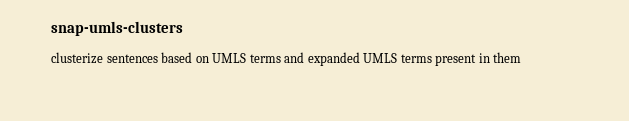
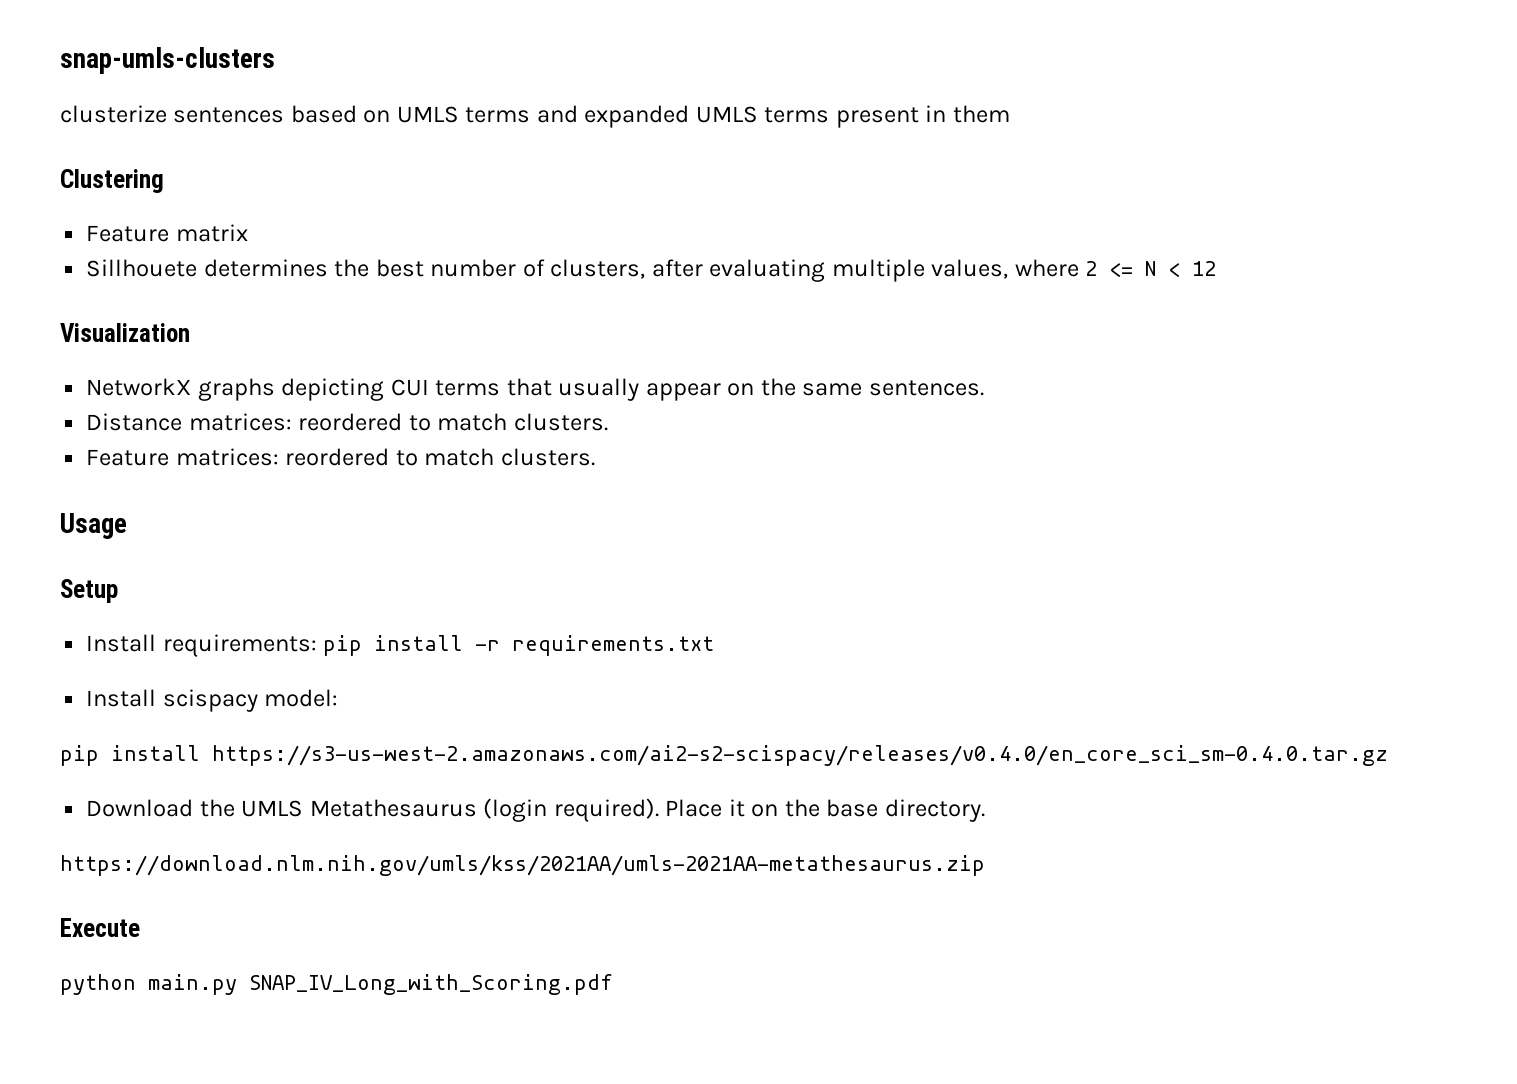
+ Clustering
+ Feature matrix
+ Sillhouete determines the best number of clusters, after evaluating multiple values, where 2 <= N < 12
+ Visualization
+ NetworkX graphs depicting CUI terms that usually appear on the same sentences.
+ Distance matrices: reordered to match clusters.
+ Feature matrices: reordered to match clusters.
+ Usage
+ Setup
+ Install requirements: pip install -r requirements.txt
+ Install scispacy model:
+ pip install https://s3-us-west-2.amazonaws.com/ai2-s2-scispacy/releases/v0.4.0/en_core_sci_sm-0.4.0.tar.gz
+ Download the UMLS Metathesaurus (login required). Place it on the base directory.
+ https://download.nlm.nih.gov/umls/kss/2021AA/umls-2021AA-metathesaurus.zip
+ Execute
+ python main.py SNAP_IV_Long_with_Scoring.pdf

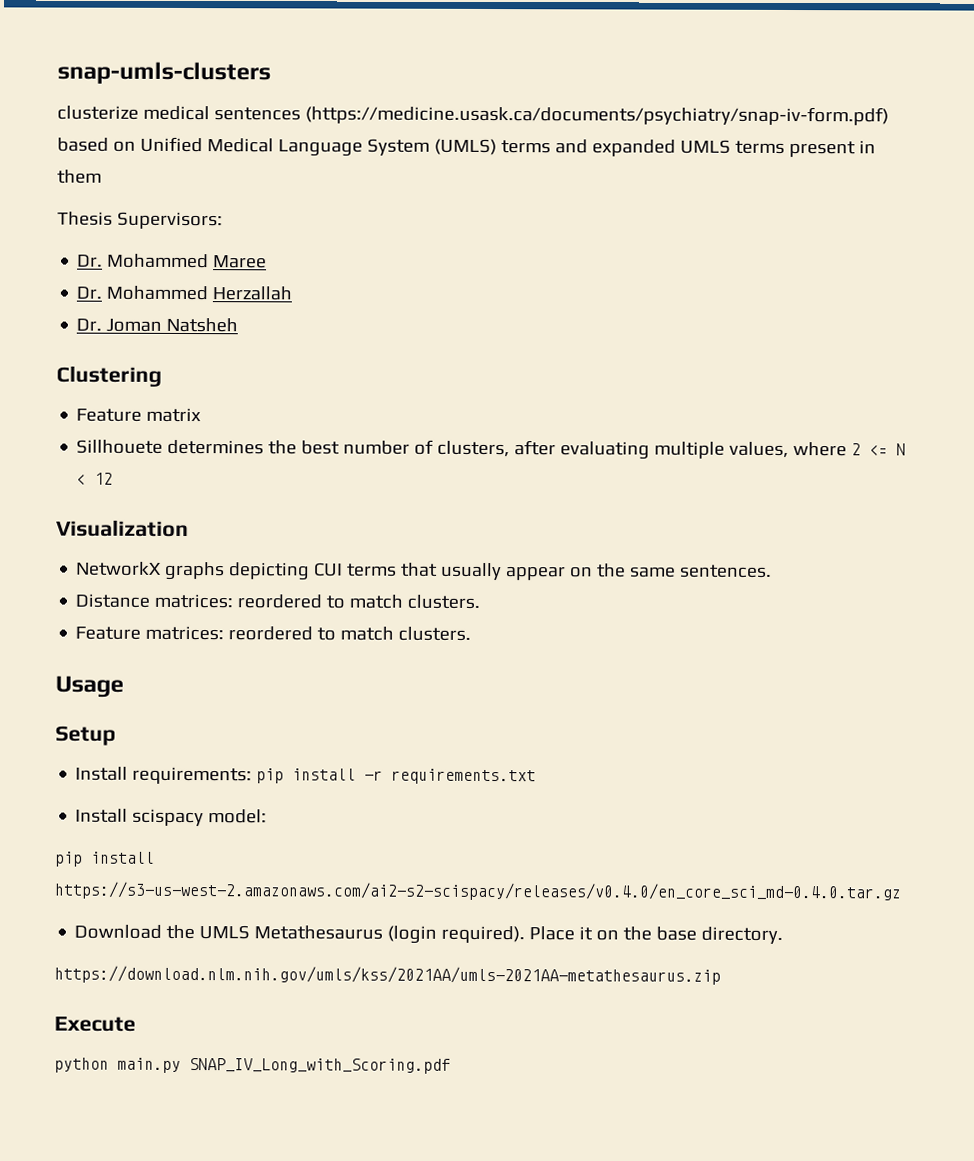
- clusterize sentences based on UMLS terms and expanded UMLS terms present in them
+ clusterize medical sentences (https://medicine.usask.ca/documents/psychiatry/snap-iv-form.pdf) based on Unified Medical Language System (UMLS) terms and expanded UMLS terms present in them
+ Thesis Supervisors:
+ Dr. Mohammed Maree
+ Dr. Mohammed Herzallah
+ Dr. Joman Natsheh
- pip install https://s3-us-west-2.amazonaws.com/ai2-s2-scispacy/releases/v0.4.0/en_core_sci_sm-0.4.0.tar.gz
+ pip install https://s3-us-west-2.amazonaws.com/ai2-s2-scispacy/releases/v0.4.0/en_core_sci_md-0.4.0.tar.gz

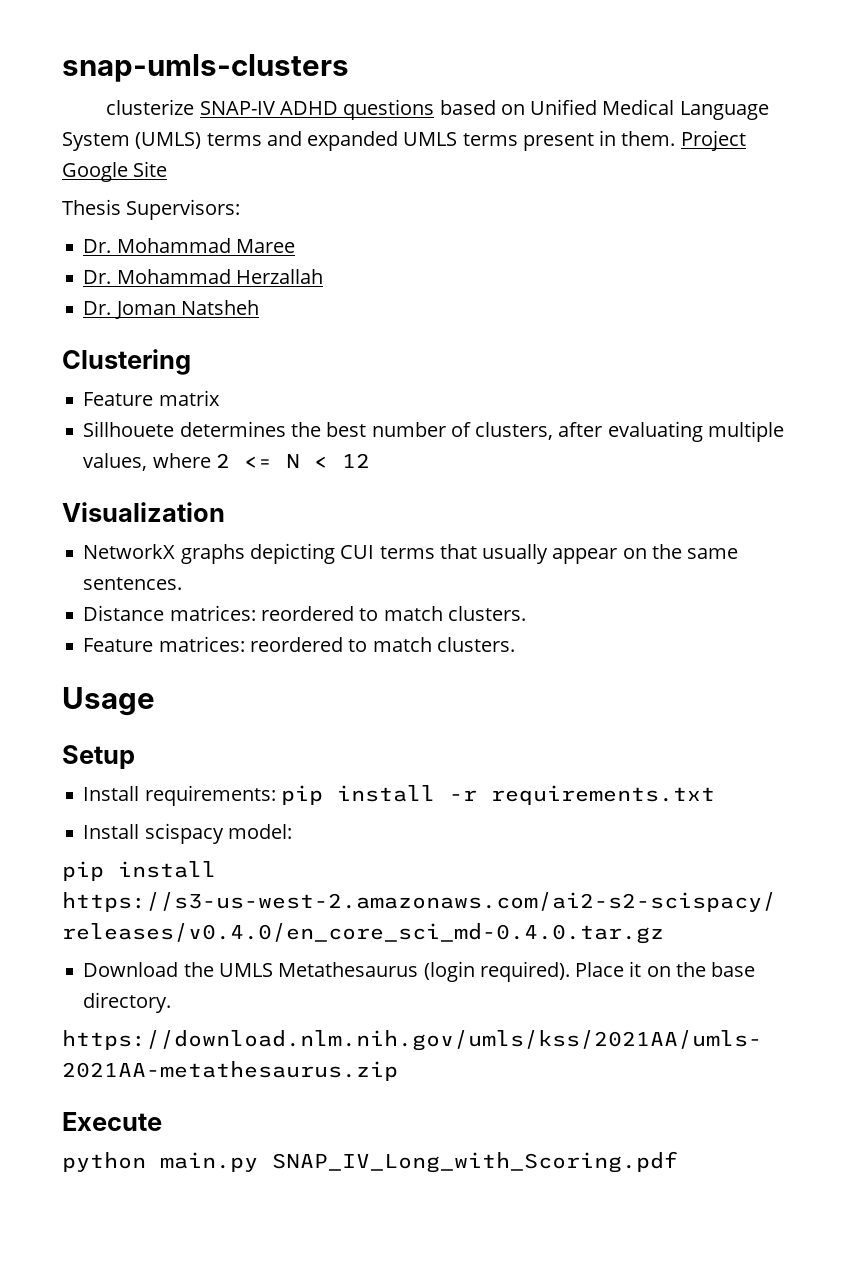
- clusterize medical sentences (https://medicine.usask.ca/documents/psychiatry/snap-iv-form.pdf) based on Unified Medical Language System (UMLS) terms and expanded UMLS terms present in them
+ clusterize SNAP-IV ADHD questions based on Unified Medical Language System (UMLS) terms and expanded UMLS terms present in them. Project Google Site
- Dr. Mohammed Maree
+ Dr. Mohammad Maree
- Dr. Mohammed Herzallah
+ Dr. Mohammad Herzallah

